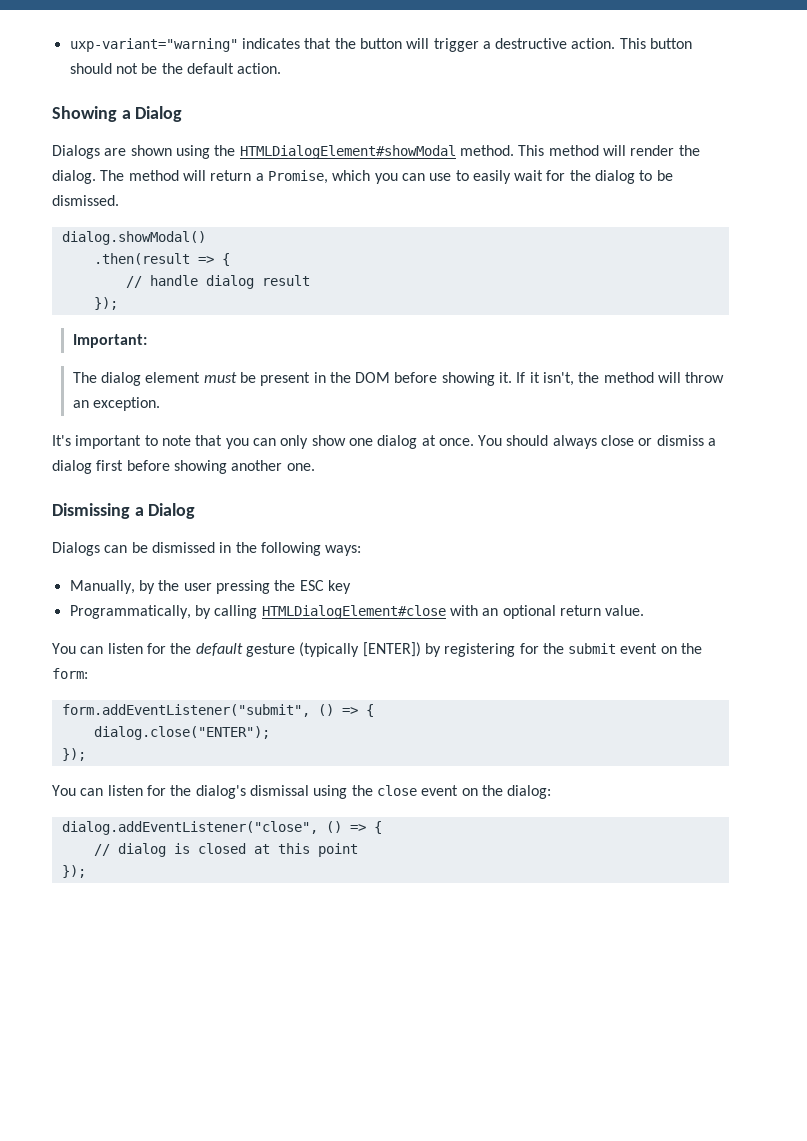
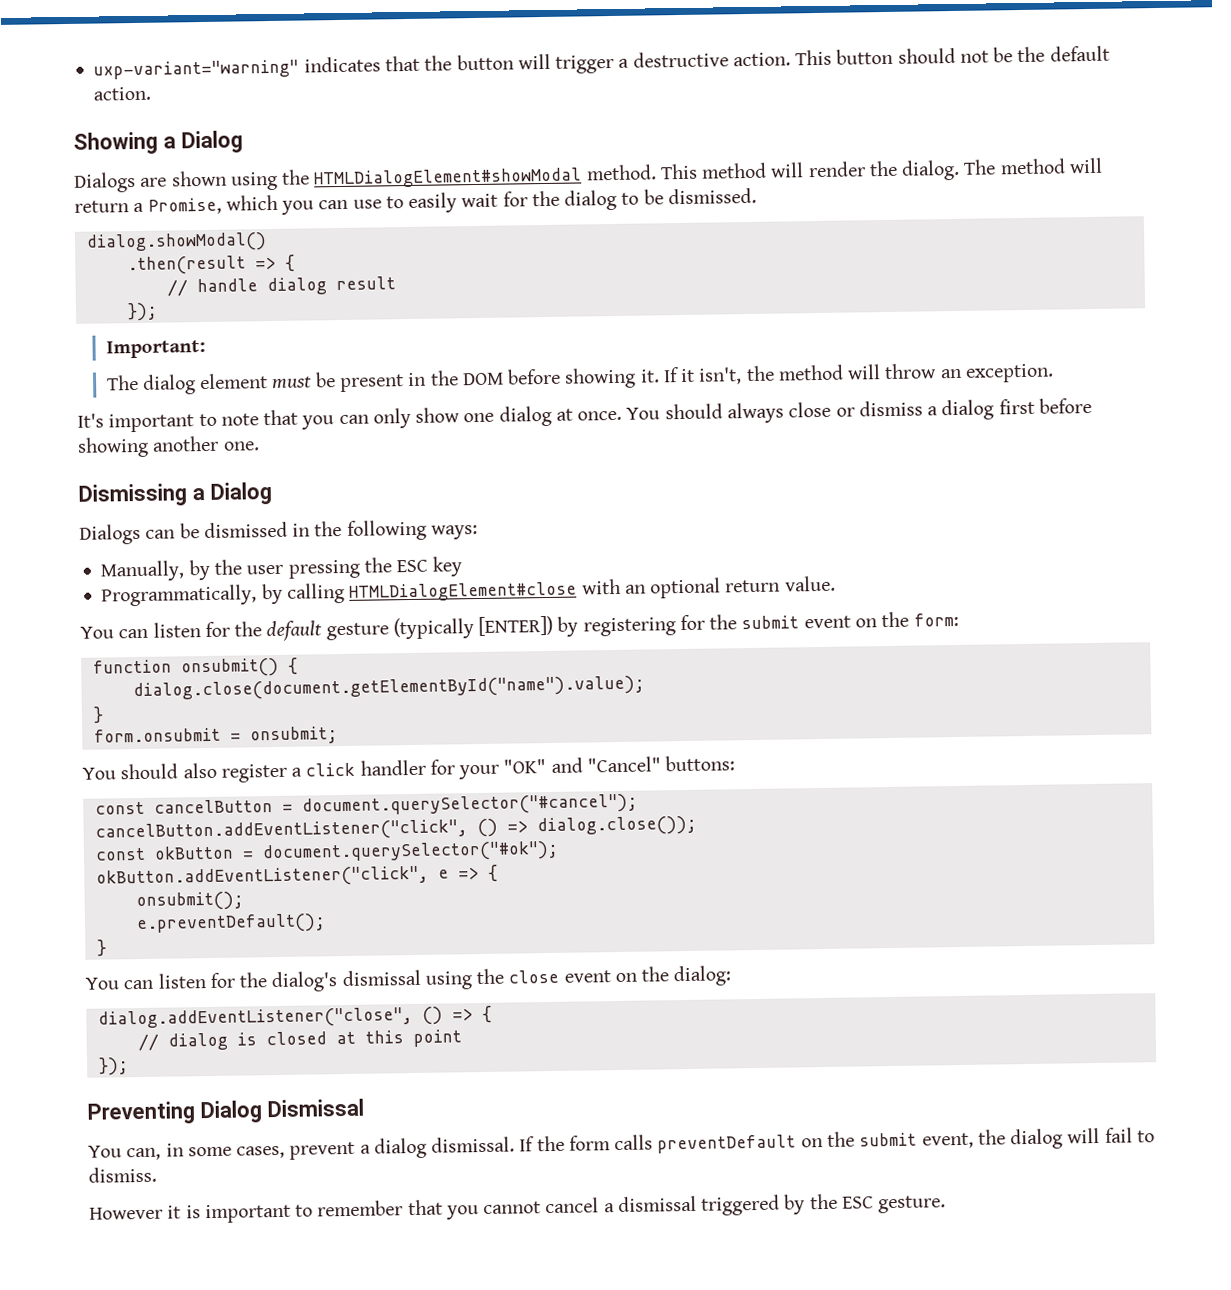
- form.addEventListener("submit", () => {
- dialog.close("ENTER");
- });
+ function onsubmit() {
+ dialog.close(document.getElementById("name").value);
+ }
+ form.onsubmit = onsubmit;
+ You should also register a click handler for your "OK" and "Cancel" buttons:
+ const cancelButton = document.querySelector("#cancel");
+ cancelButton.addEventListener("click", () => dialog.close());
+ const okButton = document.querySelector("#ok");
+ okButton.addEventListener("click", e => {
+ onsubmit();
+ e.preventDefault();
+ }
+ Preventing Dialog Dismissal
+ You can, in some cases, prevent a dialog dismissal. If the form calls preventDefault on the submit event, the dialog will fail to dismiss.
+ However it is important to remember that you cannot cancel a dismissal triggered by the ESC gesture.

